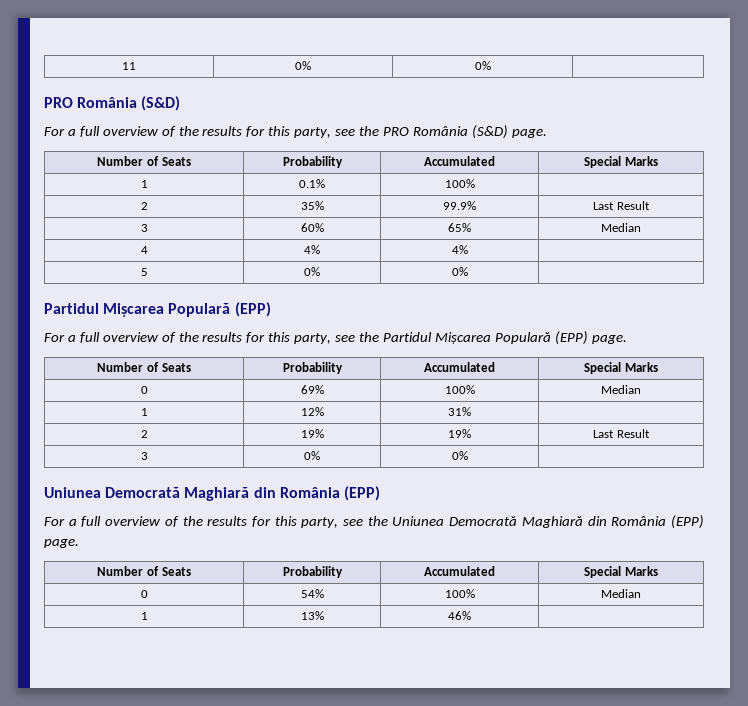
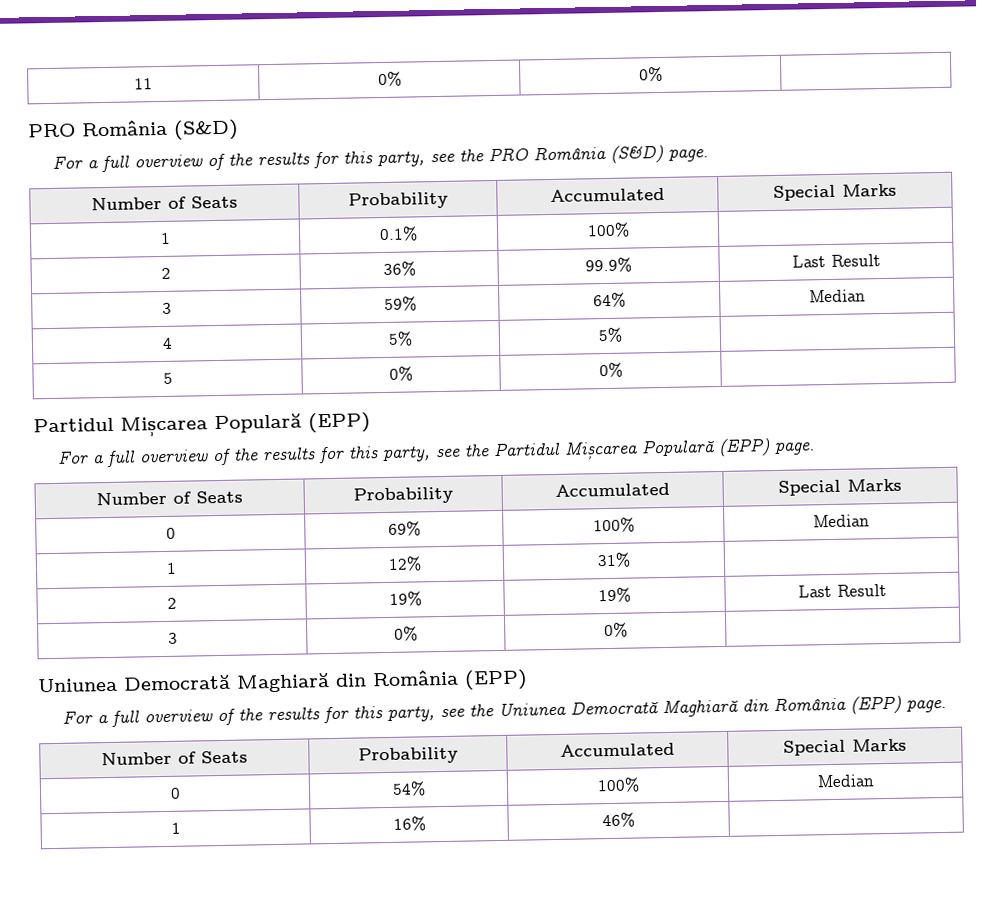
- 2 | 35% | 99.9% | Last Result
+ 2 | 36% | 99.9% | Last Result
- 3 | 60% | 65% | Median
+ 3 | 59% | 64% | Median
- 4 | 4% | 4% |
+ 4 | 5% | 5% |
- 1 | 13% | 46% |
+ 1 | 16% | 46% |

